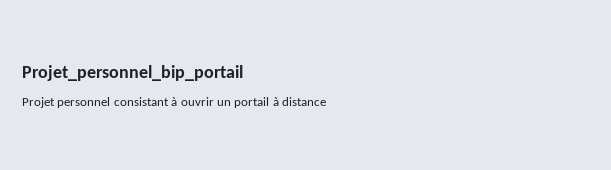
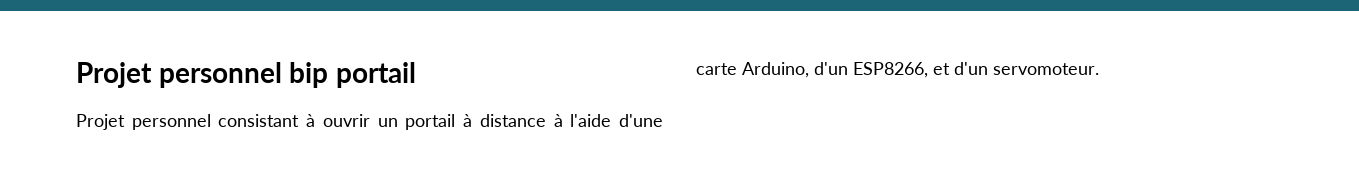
- Projet_personnel_bip_portail
+ Projet personnel bip portail
- Projet personnel consistant à ouvrir un portail à distance
+ Projet personnel consistant à ouvrir un portail à distance à l'aide d'une carte Arduino, d'un ESP8266, et d'un servomoteur.

